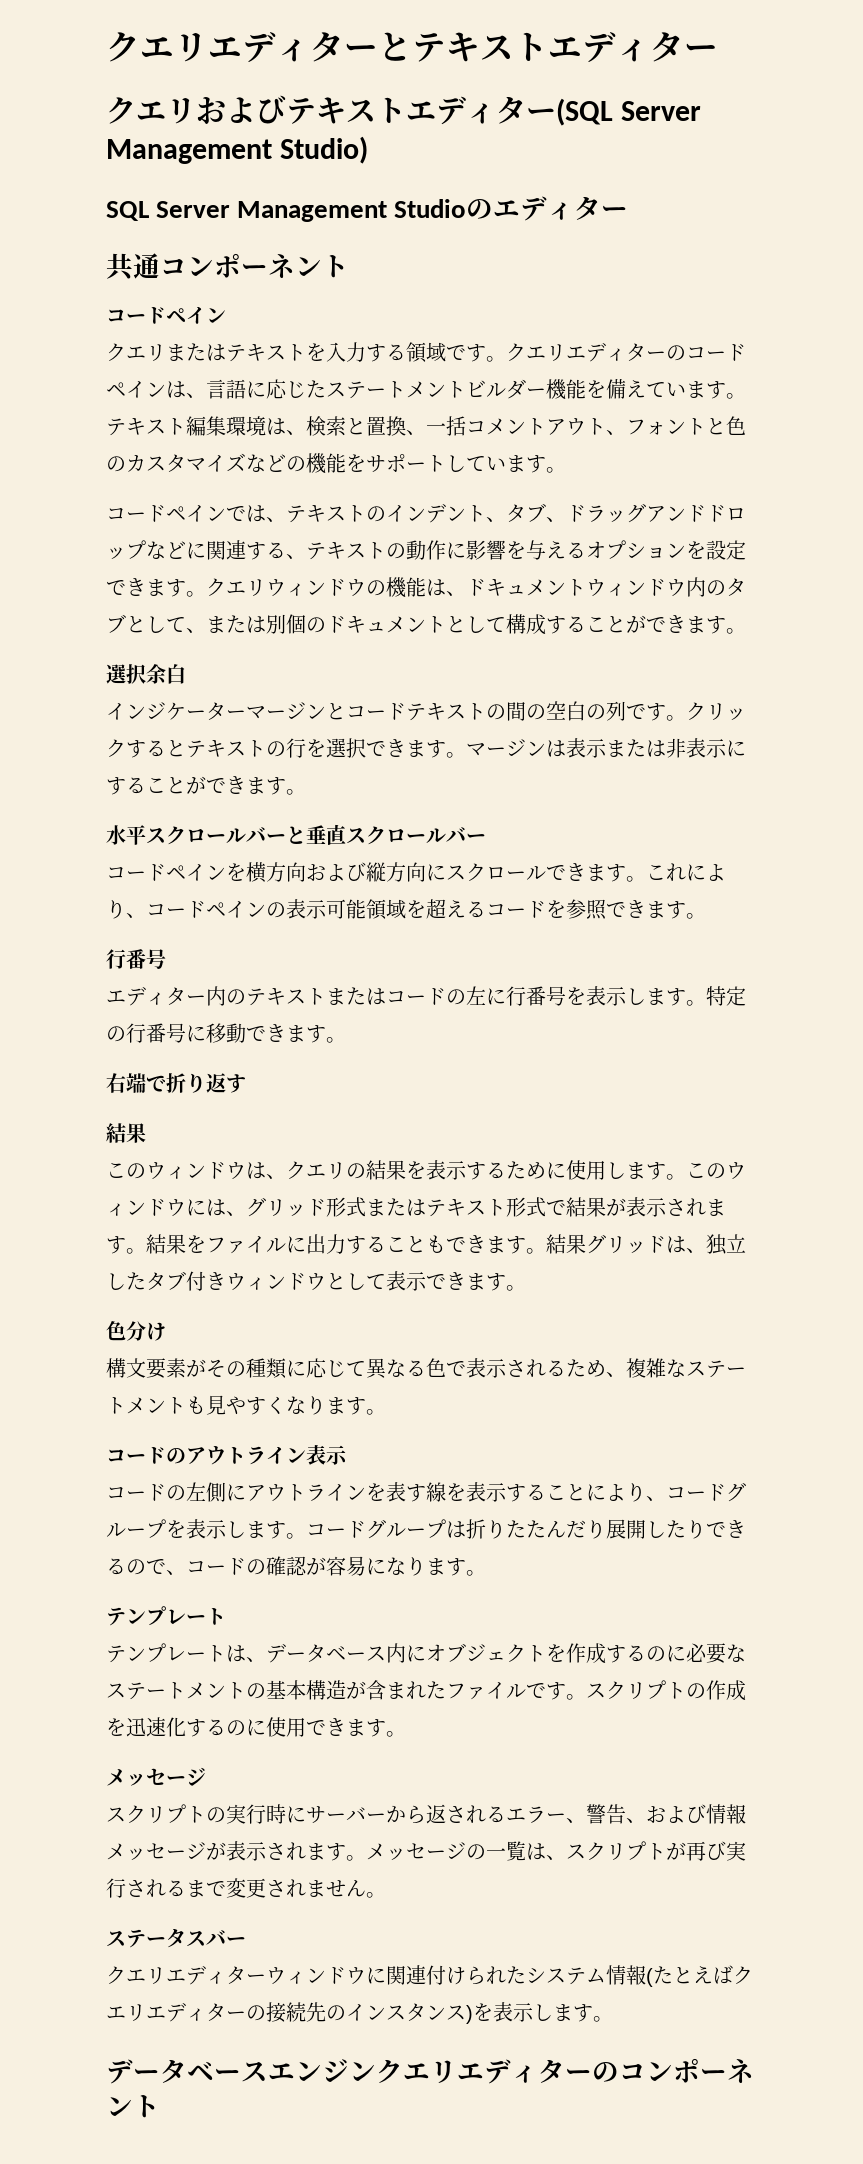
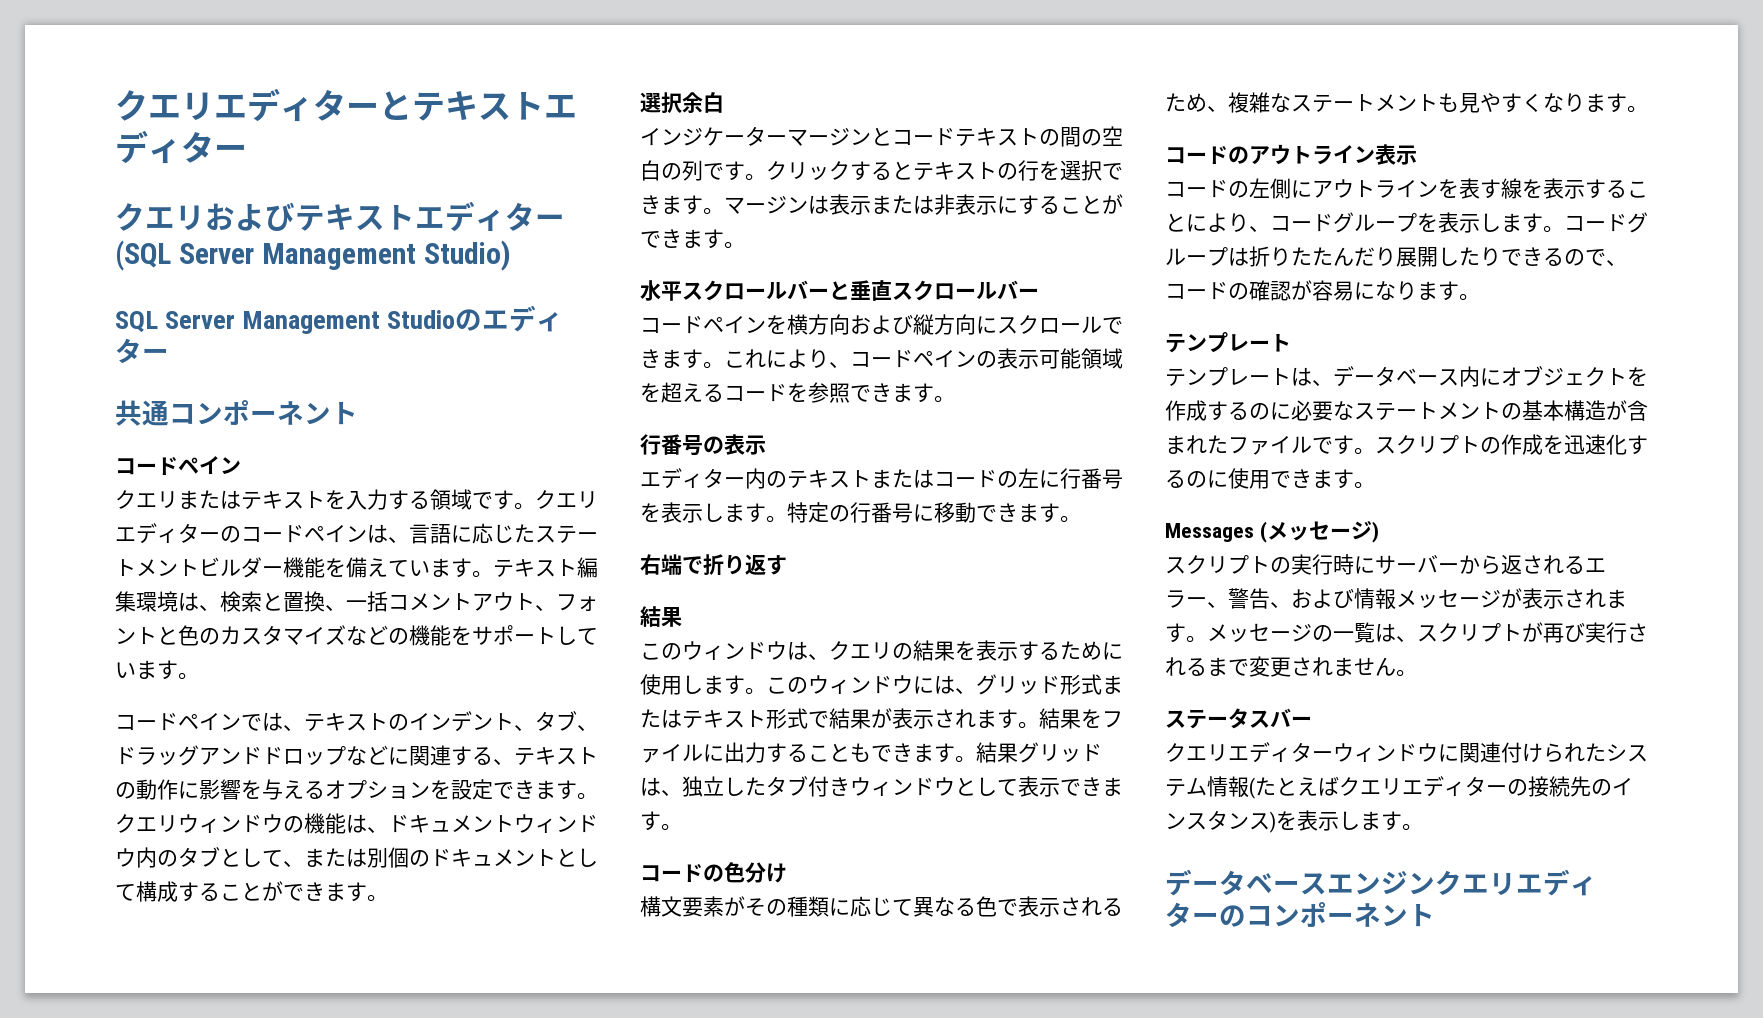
  これにより、コードペインの表示可能領域を超えるコードを参照できます。
- 行番号
+ 行番号の表示
- 色分け
+ コードの色分け
  スクリプトの作成を迅速化するのに使用できます。
- メッセージ
+ Messages (メッセージ)

